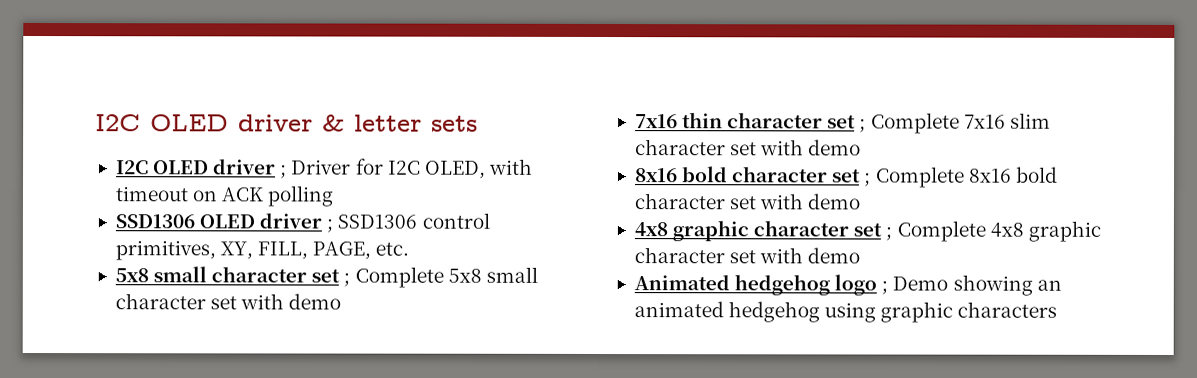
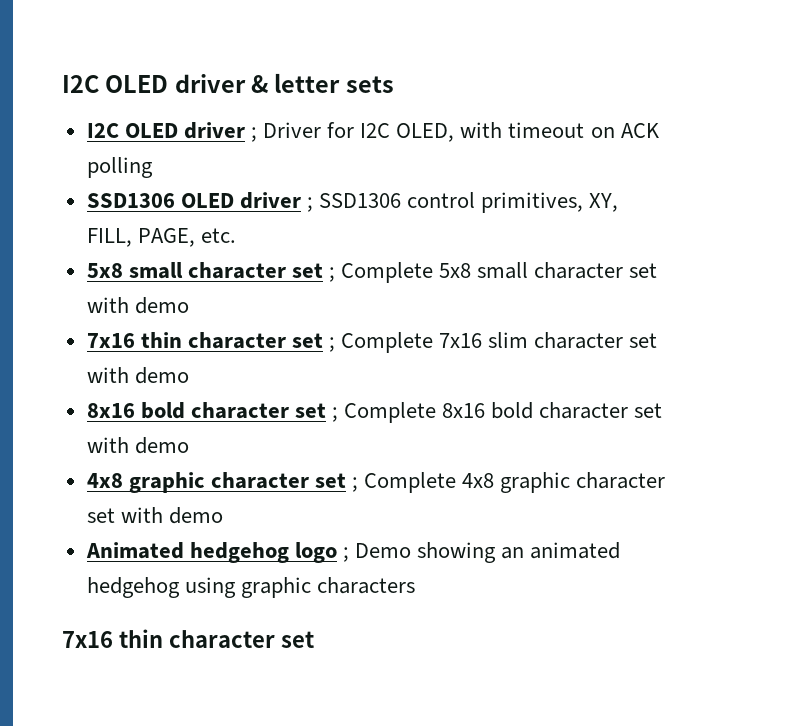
  Animated hedgehog logo ; Demo showing an animated hedgehog using graphic characters
+ 7x16 thin character set

